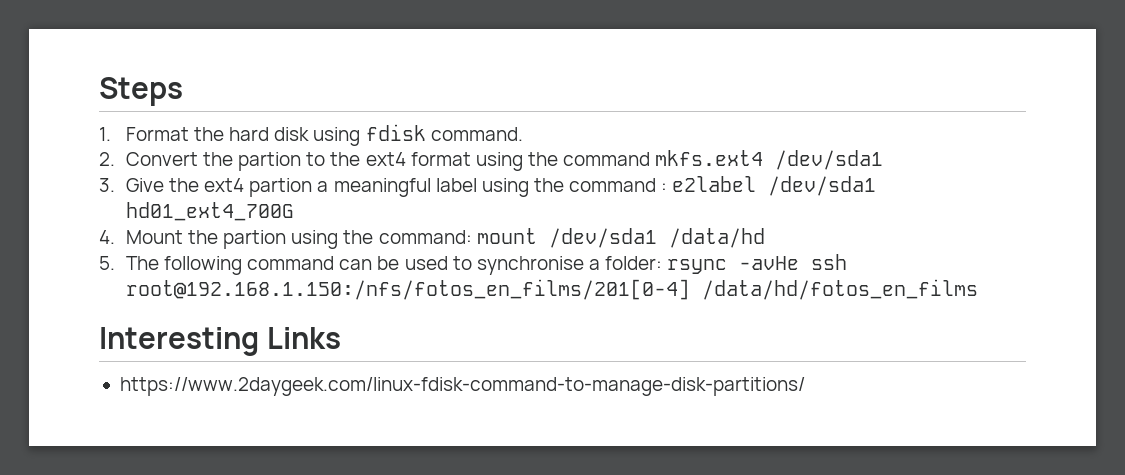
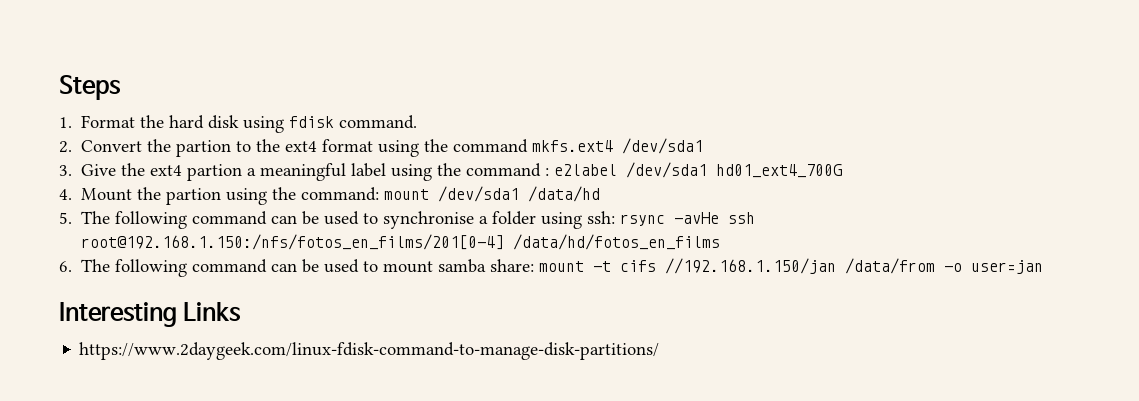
- 5. The following command can be used to synchronise a folder: rsync -avHe ssh root@192.168.1.150:/nfs/fotos_en_films/201[0-4] /data/hd/fotos_en_films
+ 5. The following command can be used to synchronise a folder using ssh: rsync -avHe ssh root@192.168.1.150:/nfs/fotos_en_films/201[0-4] /data/hd/fotos_en_films
+ 6. The following command can be used to mount samba share: mount -t cifs //192.168.1.150/jan /data/from -o user=jan

